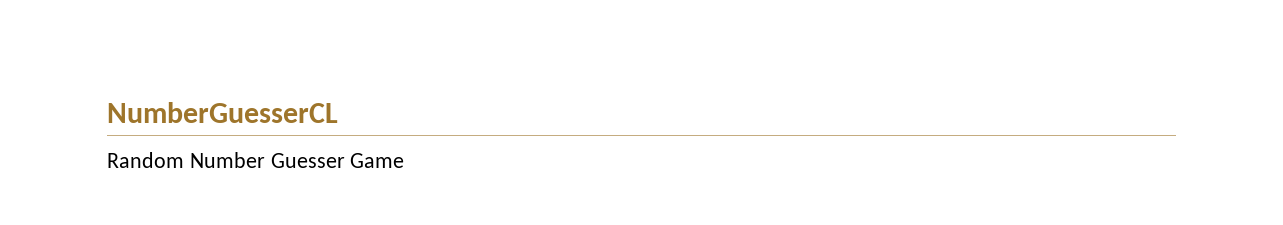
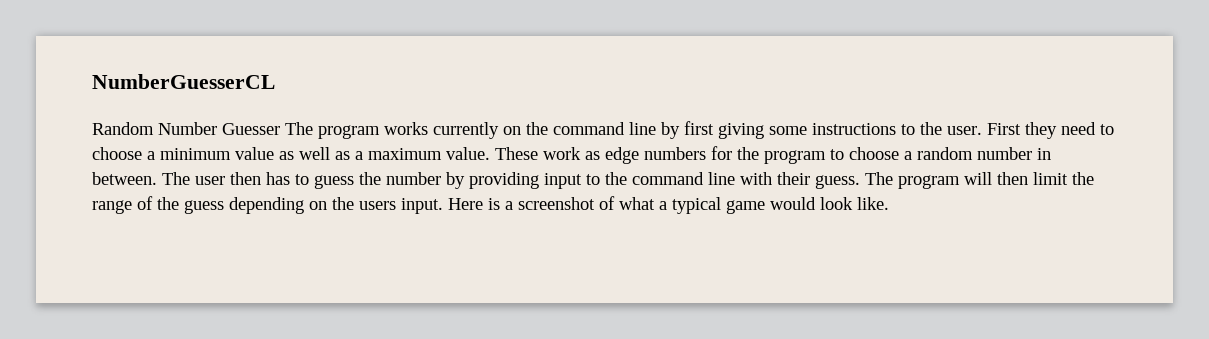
- Random Number Guesser Game
+ Random Number Guesser The program works currently on the command line by first giving some instructions to the user. First they need to choose a minimum value as well as a maximum value. These work as edge numbers for the program to choose a random number in between. The user then has to guess the number by providing input to the command line with their guess. The program will then limit the range of the guess depending on the users input. Here is a screenshot of what a typical game would look like.

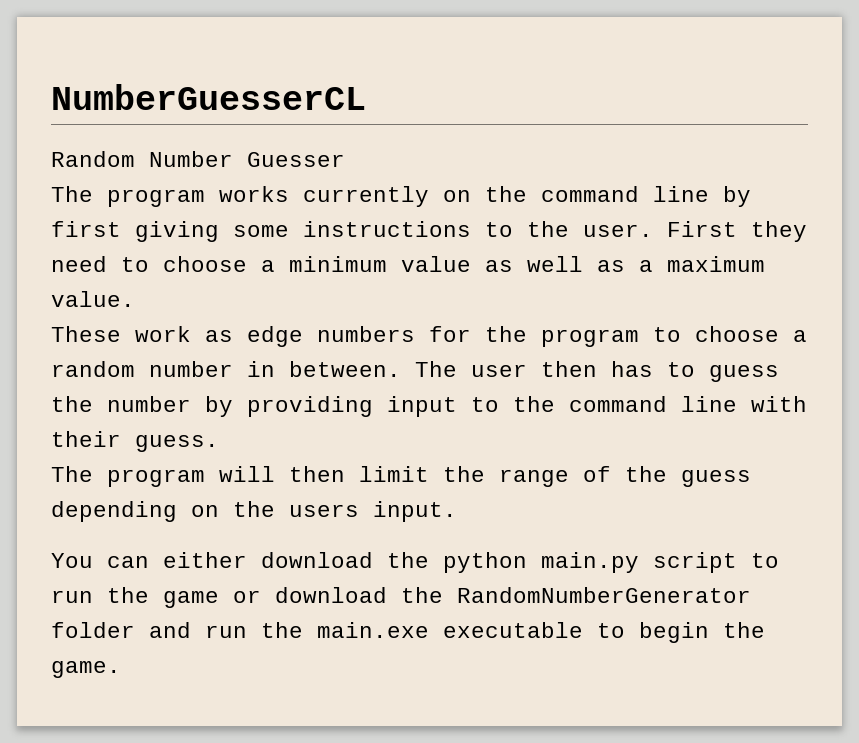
- Random Number Guesser The program works currently on the command line by first giving some instructions to the user.
+ Random Number Guesser
+ The program works currently on the command line by first giving some instructions to the user.
- First they need to choose a minimum value as well as a maximum value. These work as edge numbers for the program to choose a random number in between.
+ First they need to choose a minimum value as well as a maximum value.
+ These work as edge numbers for the program to choose a random number in between.
- The user then has to guess the number by providing input to the command line with their guess. The program will then limit the range of the guess depending on the users input. Here is a screenshot of what a typical game would look like.
+ The user then has to guess the number by providing input to the command line with their guess.
+ The program will then limit the range of the guess depending on the users input.
+ You can either download the python main.py script to run the game or download the RandomNumberGenerator folder and run the main.exe executable to begin the game.

